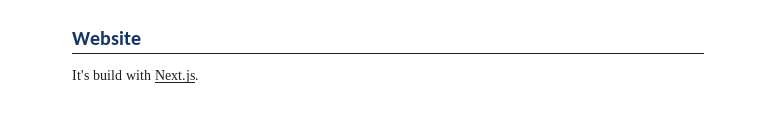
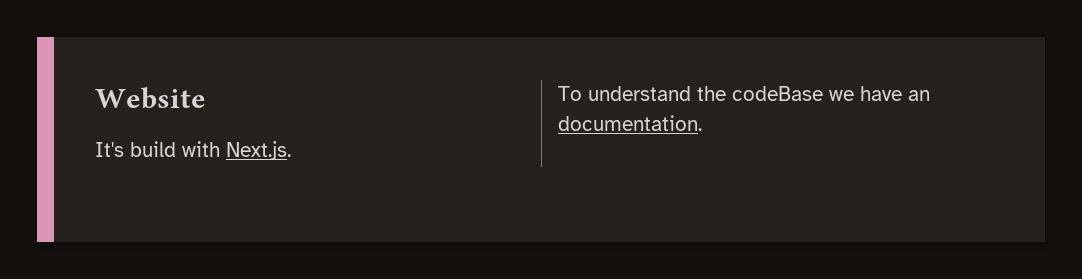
+ To understand the codeBase we have an documentation.

